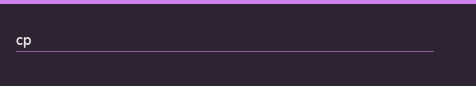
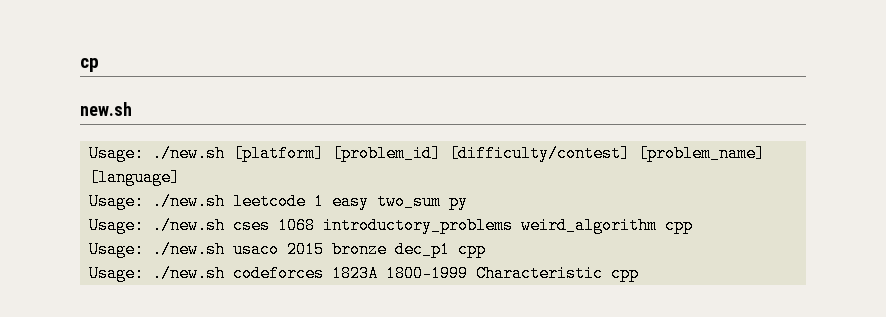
+ new.sh
+ Usage: ./new.sh [platform] [problem_id] [difficulty/contest] [problem_name] [language]
+ Usage: ./new.sh leetcode 1 easy two_sum py
+ Usage: ./new.sh cses 1068 introductory_problems weird_algorithm cpp
+ Usage: ./new.sh usaco 2015 bronze dec_p1 cpp
+ Usage: ./new.sh codeforces 1823A 1800-1999 Characteristic cpp

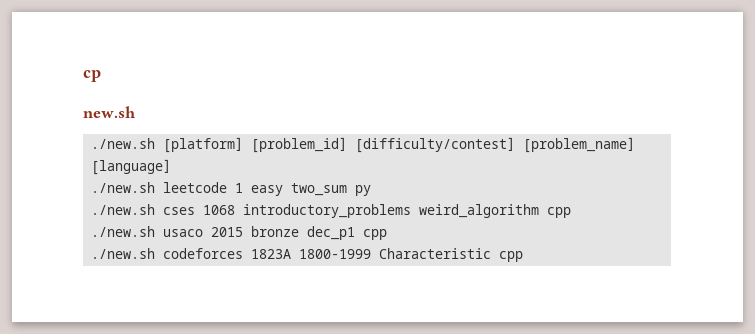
- Usage: ./new.sh [platform] [problem_id] [difficulty/contest] [problem_name] [language]
+ ./new.sh [platform] [problem_id] [difficulty/contest] [problem_name] [language]
- Usage: ./new.sh leetcode 1 easy two_sum py
+ ./new.sh leetcode 1 easy two_sum py
- Usage: ./new.sh cses 1068 introductory_problems weird_algorithm cpp
+ ./new.sh cses 1068 introductory_problems weird_algorithm cpp
- Usage: ./new.sh usaco 2015 bronze dec_p1 cpp
+ ./new.sh usaco 2015 bronze dec_p1 cpp
- Usage: ./new.sh codeforces 1823A 1800-1999 Characteristic cpp
+ ./new.sh codeforces 1823A 1800-1999 Characteristic cpp

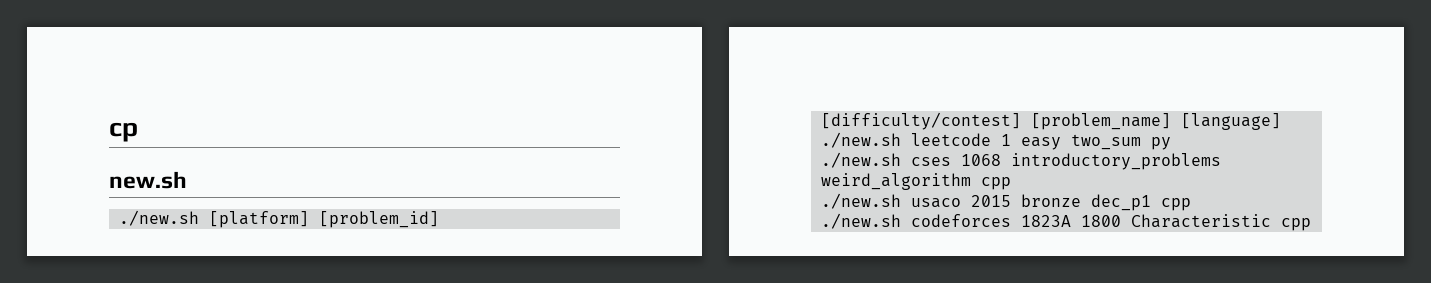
- ./new.sh codeforces 1823A 1800-1999 Characteristic cpp
+ ./new.sh codeforces 1823A 1800 Characteristic cpp

